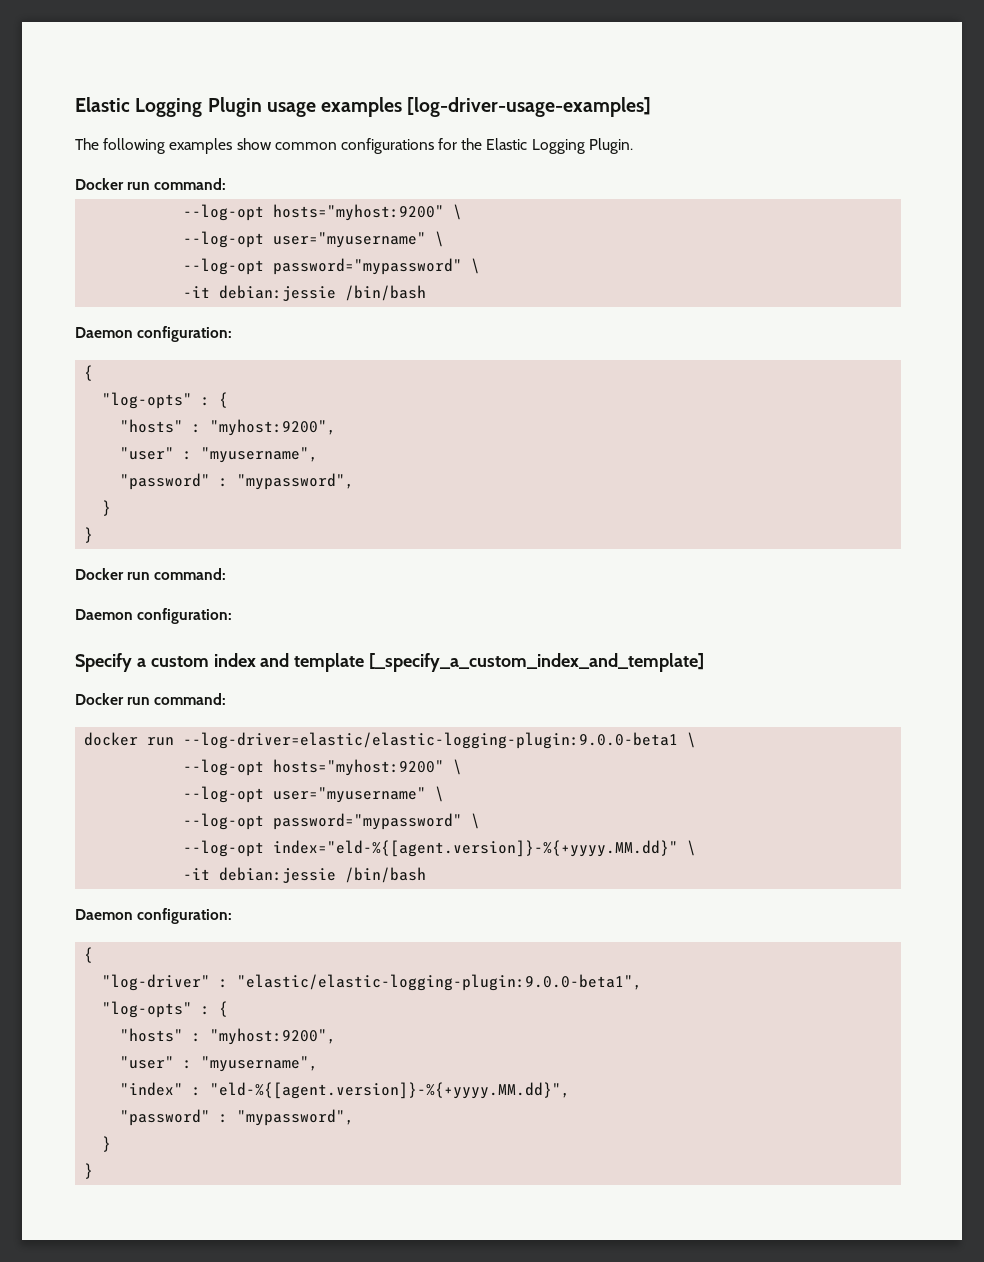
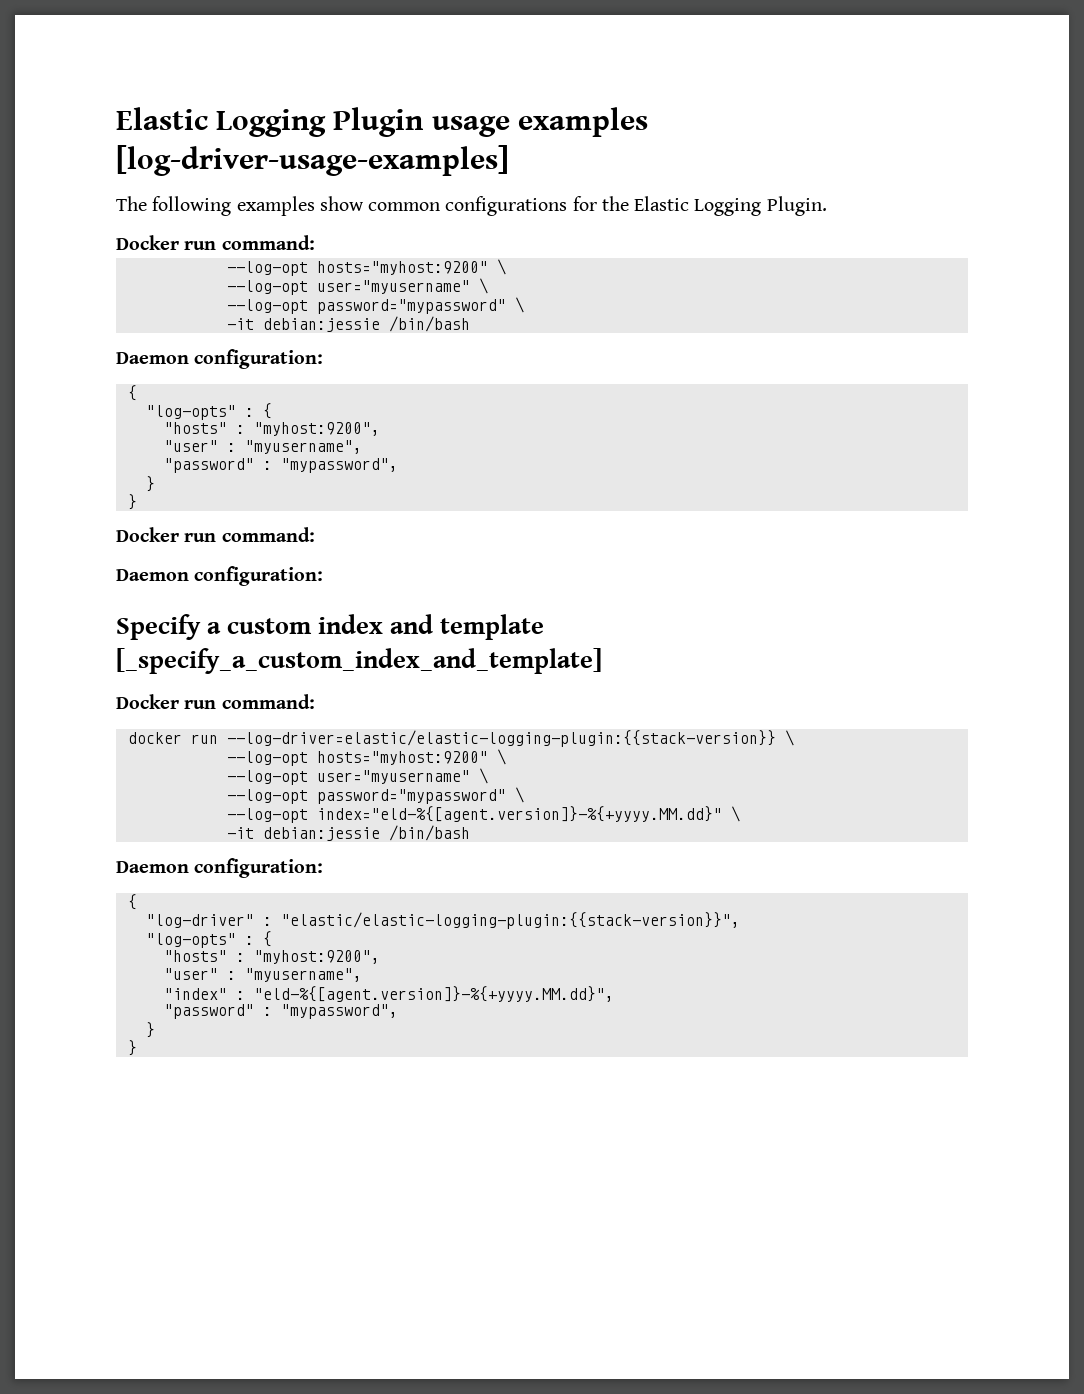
- docker run --log-driver=elastic/elastic-logging-plugin:9.0.0-beta1 \
+ docker run --log-driver=elastic/elastic-logging-plugin:{{stack-version}} \
- "log-driver" : "elastic/elastic-logging-plugin:9.0.0-beta1",
+ "log-driver" : "elastic/elastic-logging-plugin:{{stack-version}}",

